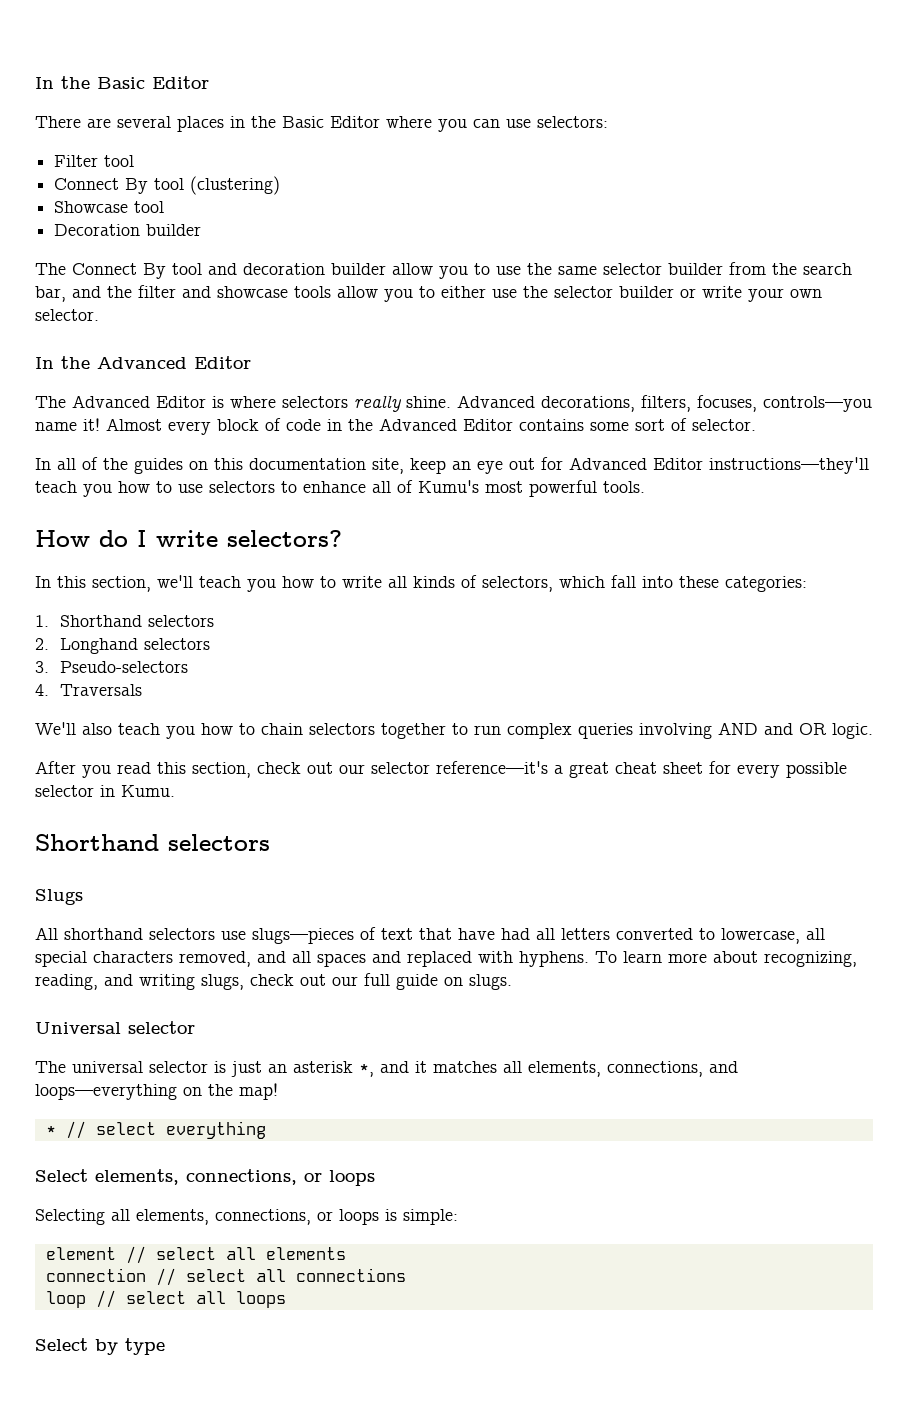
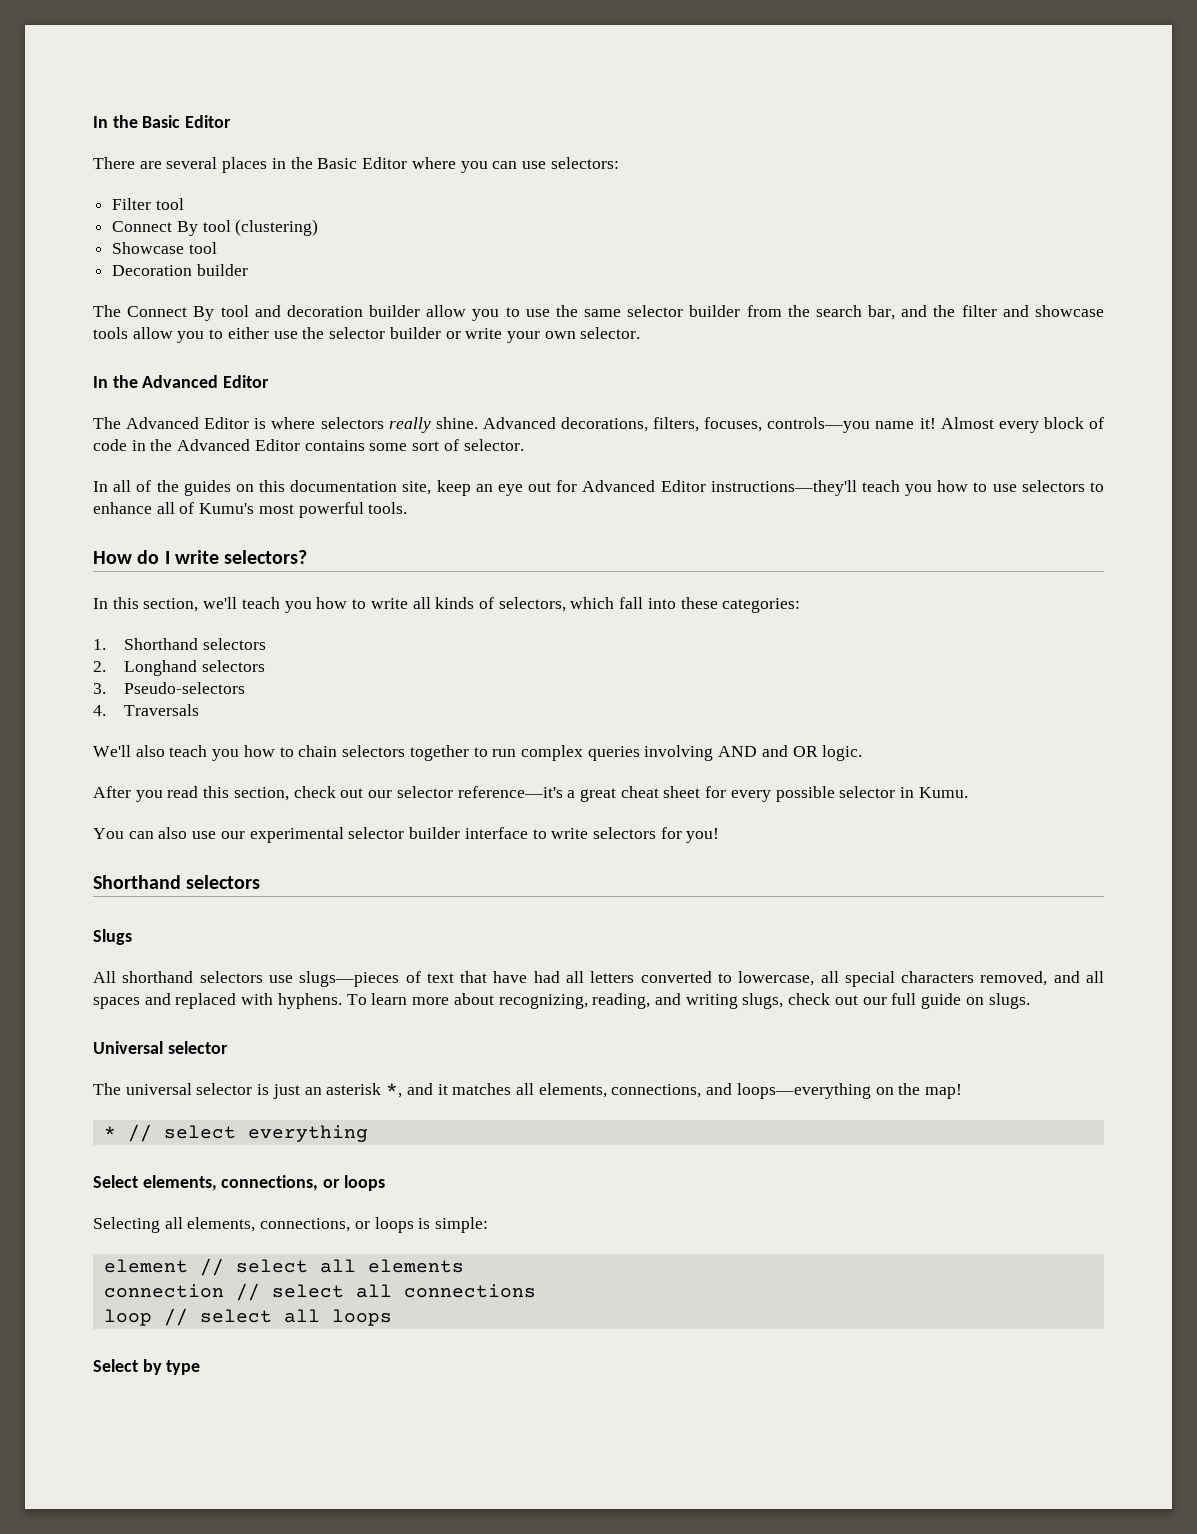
+ You can also use our experimental selector builder interface to write selectors for you!

